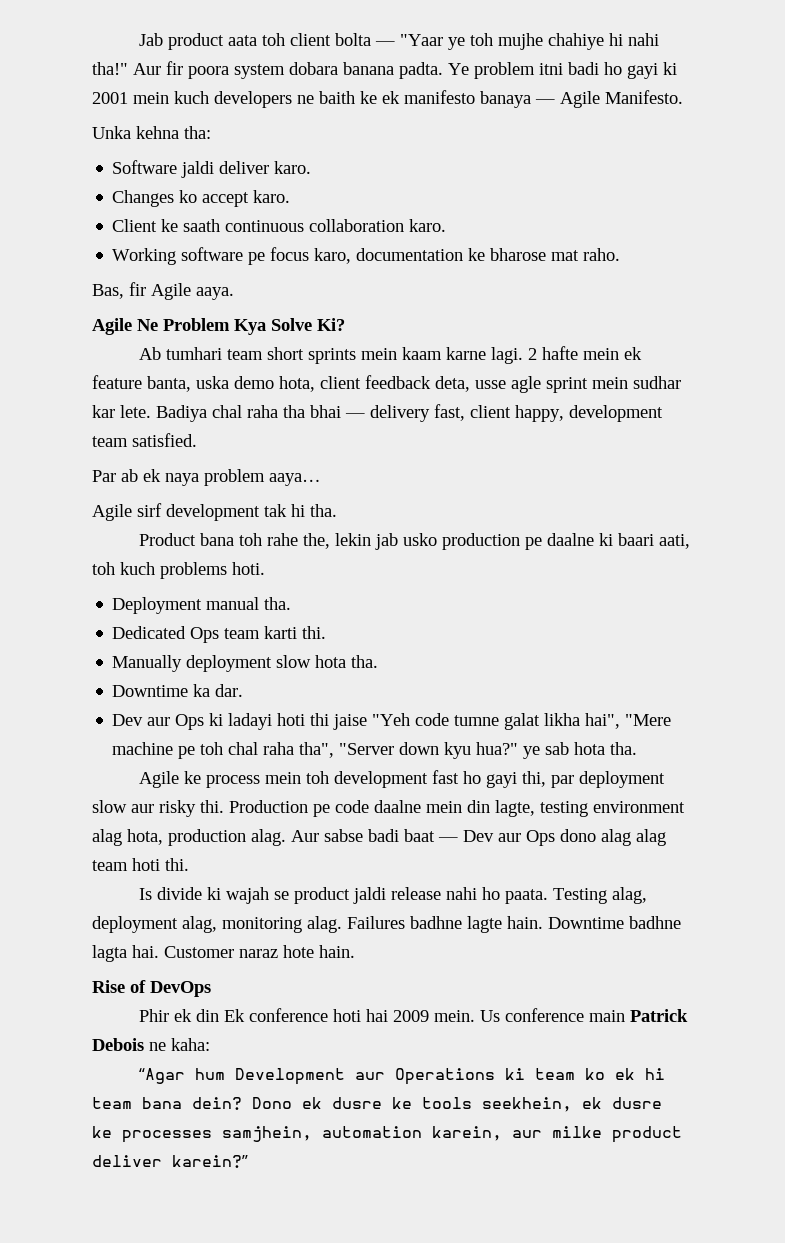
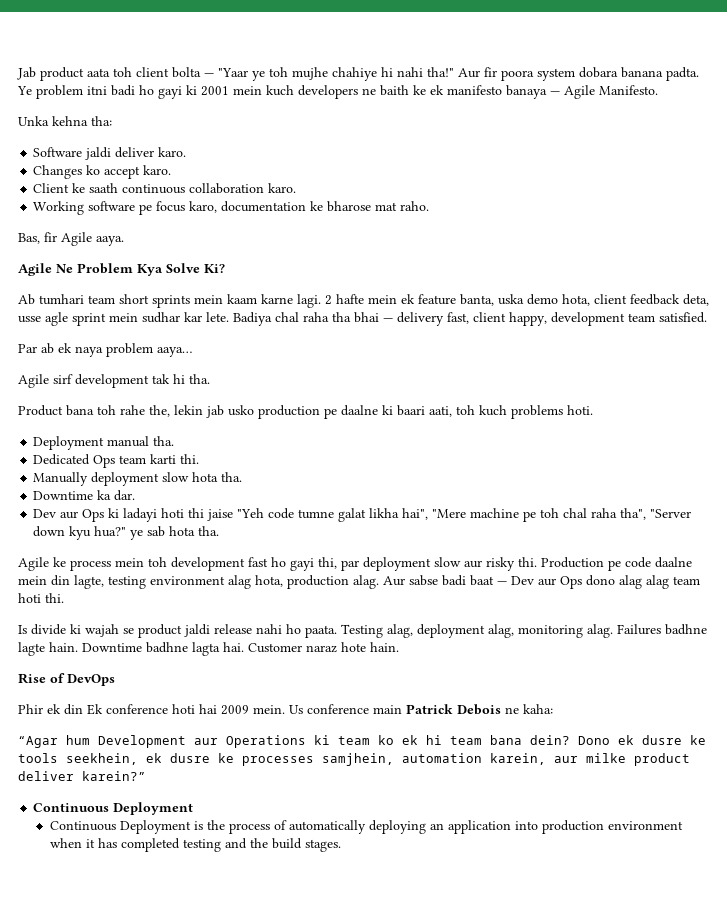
  Dono ek dusre ke tools seekhein, ek dusre ke processes samjhein, automation karein, aur milke product deliver karein?”
+ Continuous Deployment
+ Continuous Deployment is the process of automatically deploying an application into production environment when it has completed testing and the build stages.

